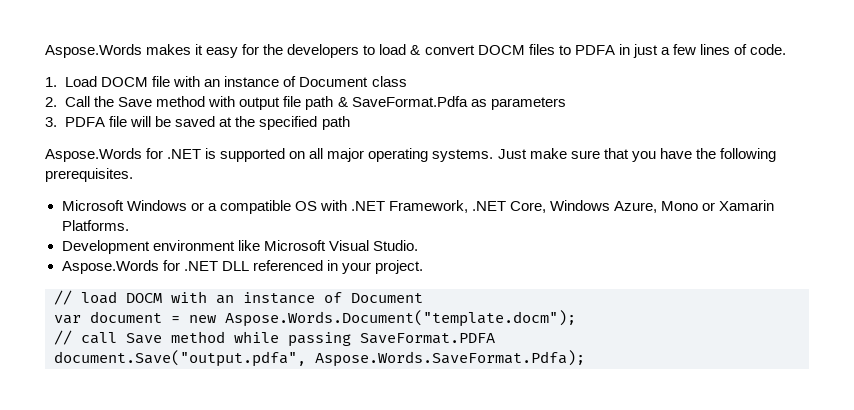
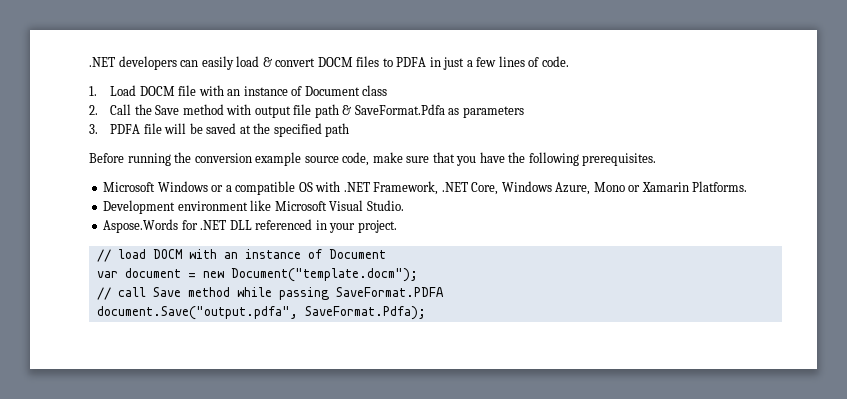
- Aspose.Words makes it easy for the developers to load & convert DOCM files to PDFA in just a few lines of code.
+ .NET developers can easily load & convert DOCM files to PDFA in just a few lines of code.
- Aspose.Words for .NET is supported on all major operating systems. Just make sure that you have the following prerequisites.
+ Before running the conversion example source code, make sure that you have the following prerequisites.
- var document = new Aspose.Words.Document("template.docm");
+ var document = new Document("template.docm");
- document.Save("output.pdfa", Aspose.Words.SaveFormat.Pdfa);
+ document.Save("output.pdfa", SaveFormat.Pdfa);

